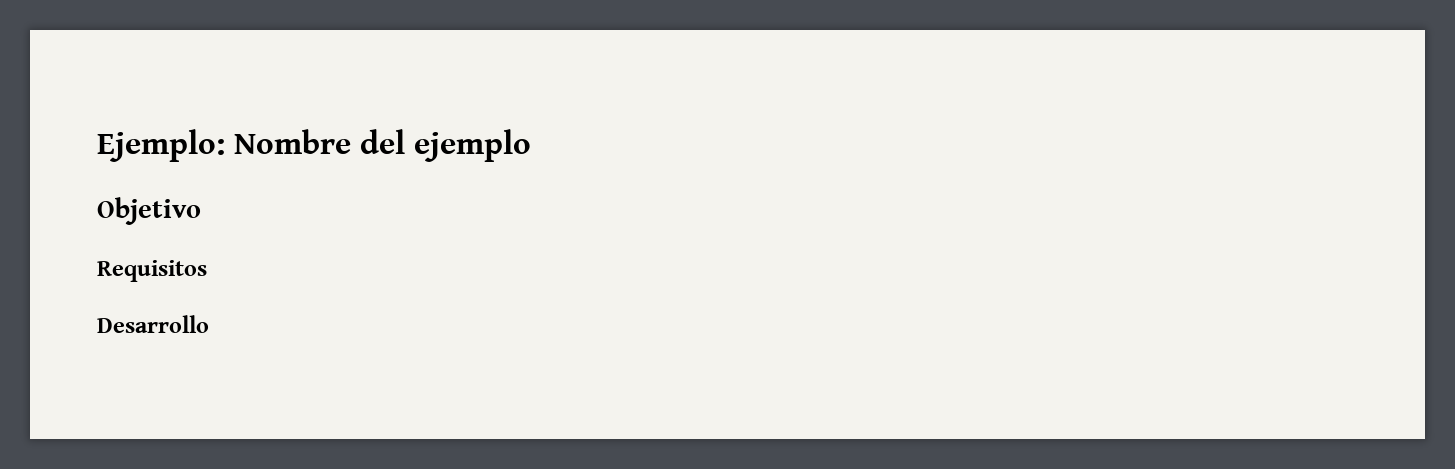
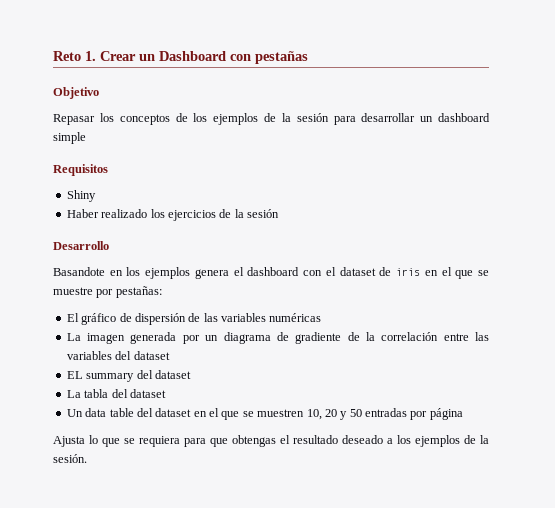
- Ejemplo: Nombre del ejemplo
+ Reto 1. Crear un Dashboard con pestañas
  Objetivo
+ Repasar los conceptos de los ejemplos de la sesión para desarrollar un dashboard simple
  Requisitos
+ Shiny
+ Haber realizado los ejercicios de la sesión
  Desarrollo
+ Basandote en los ejemplos genera el dashboard con el dataset de iris en el que se muestre por pestañas:
+ El gráfico de dispersión de las variables numéricas
+ La imagen generada por un diagrama de gradiente de la correlación entre las variables del dataset
+ EL summary del dataset
+ La tabla del dataset
+ Un data table del dataset en el que se muestren 10, 20 y 50 entradas por página
+ Ajusta lo que se requiera para que obtengas el resultado deseado a los ejemplos de la sesión.

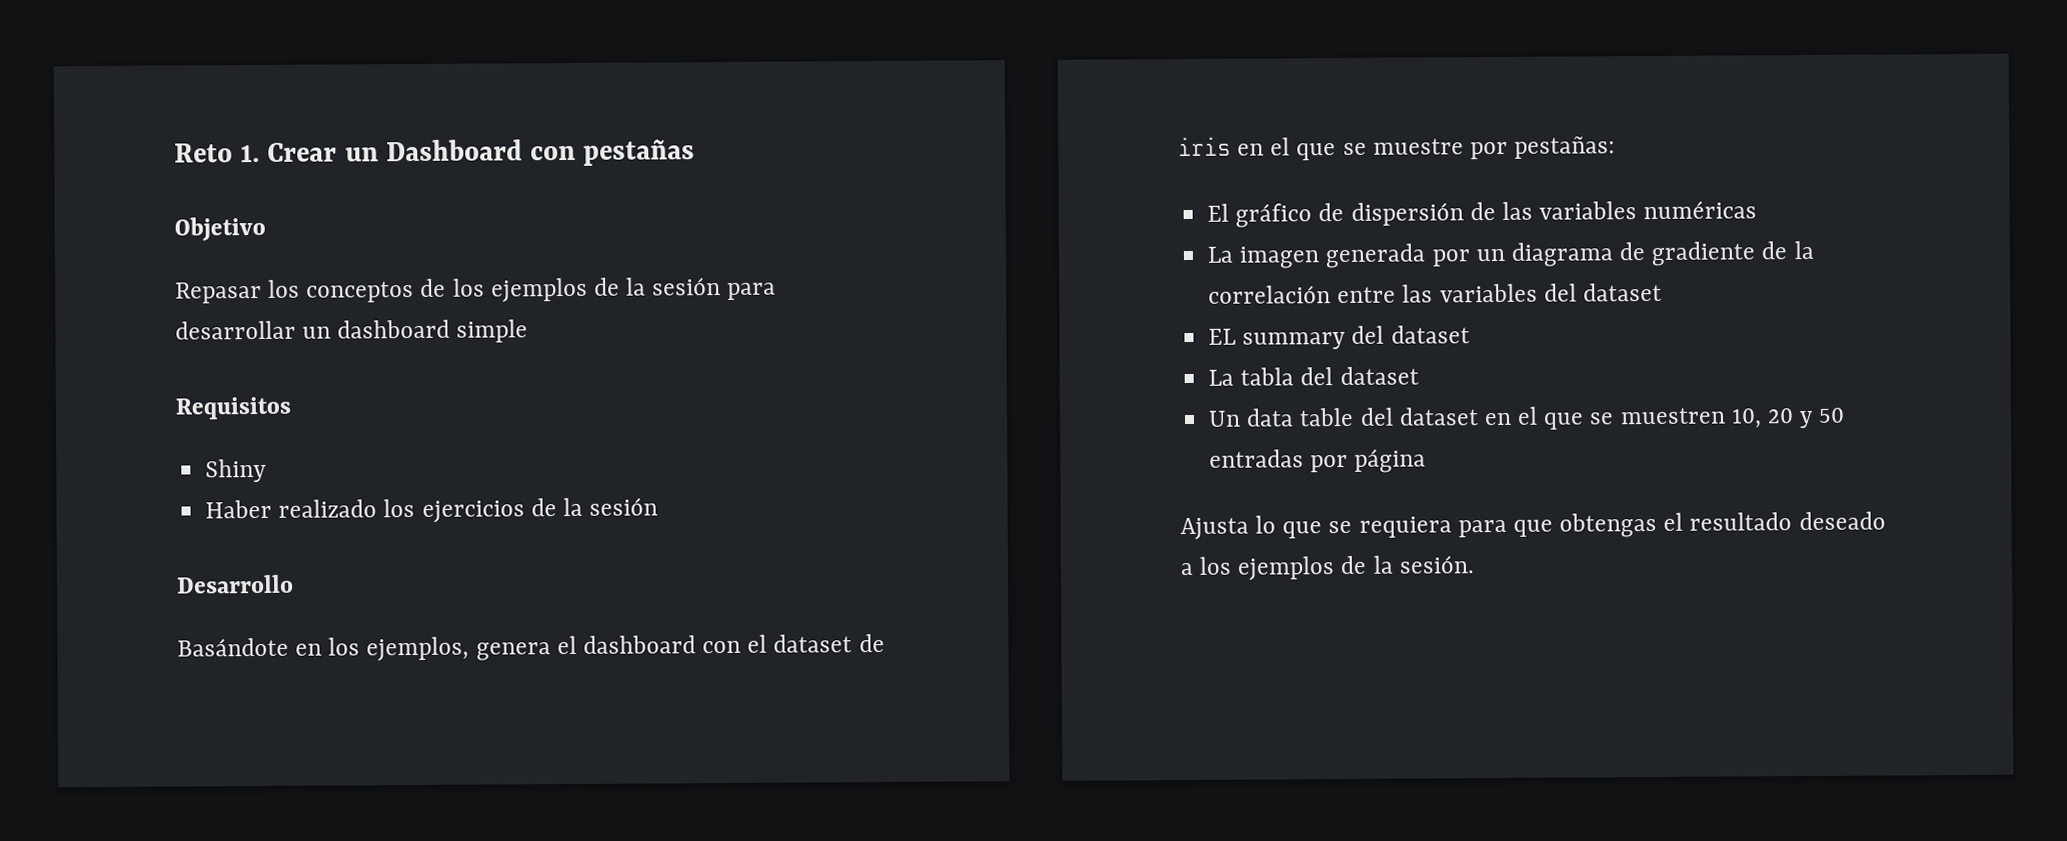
- Basandote en los ejemplos genera el dashboard con el dataset de iris en el que se muestre por pestañas:
+ Basándote en los ejemplos, genera el dashboard con el dataset de iris en el que se muestre por pestañas:

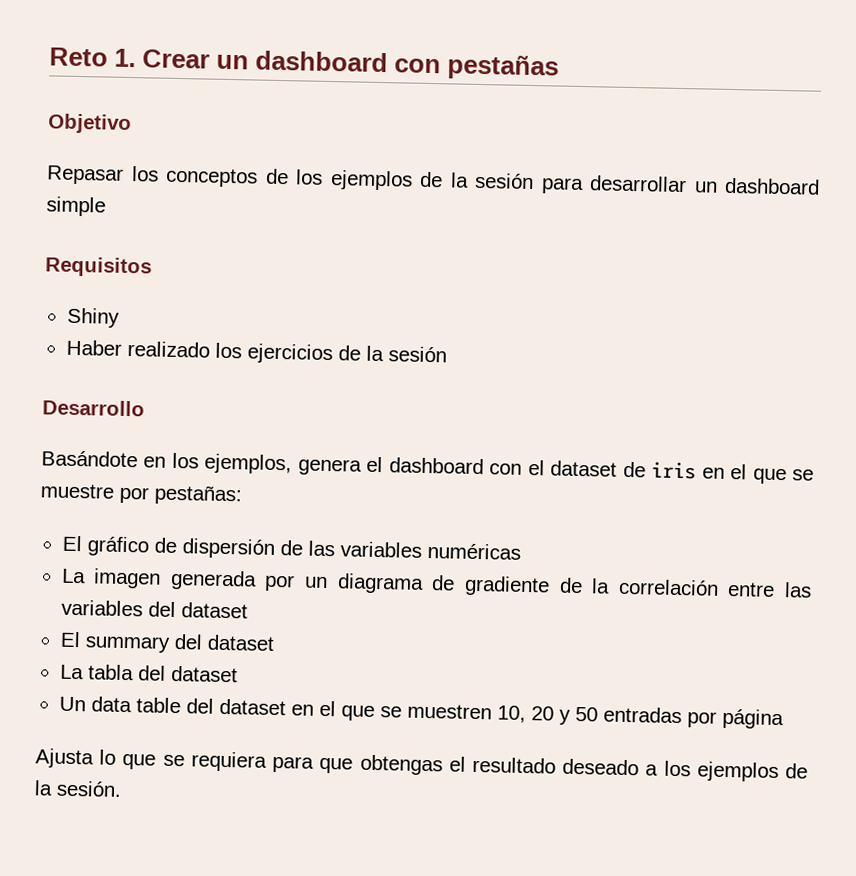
- Reto 1. Crear un Dashboard con pestañas
+ Reto 1. Crear un dashboard con pestañas
- EL summary del dataset
+ El summary del dataset

